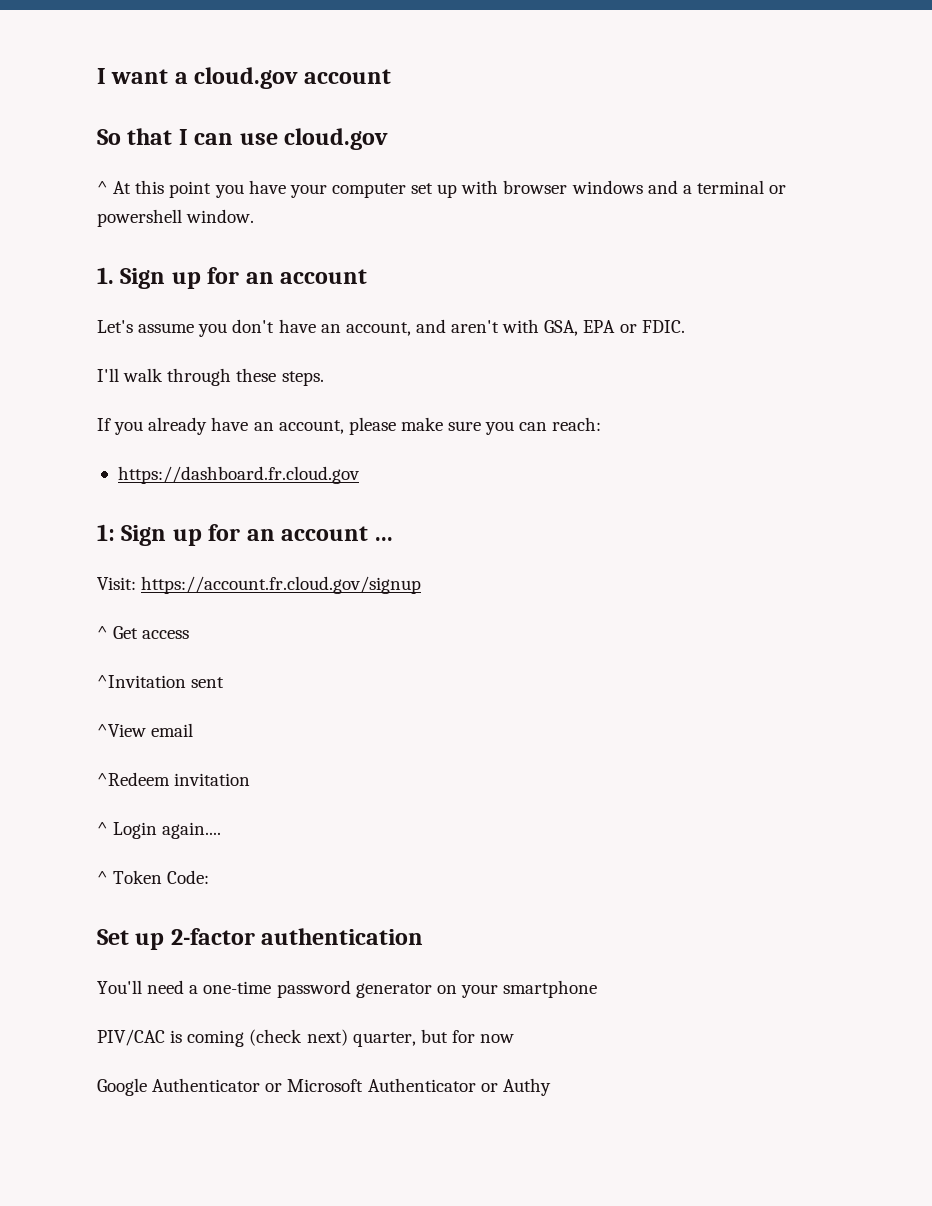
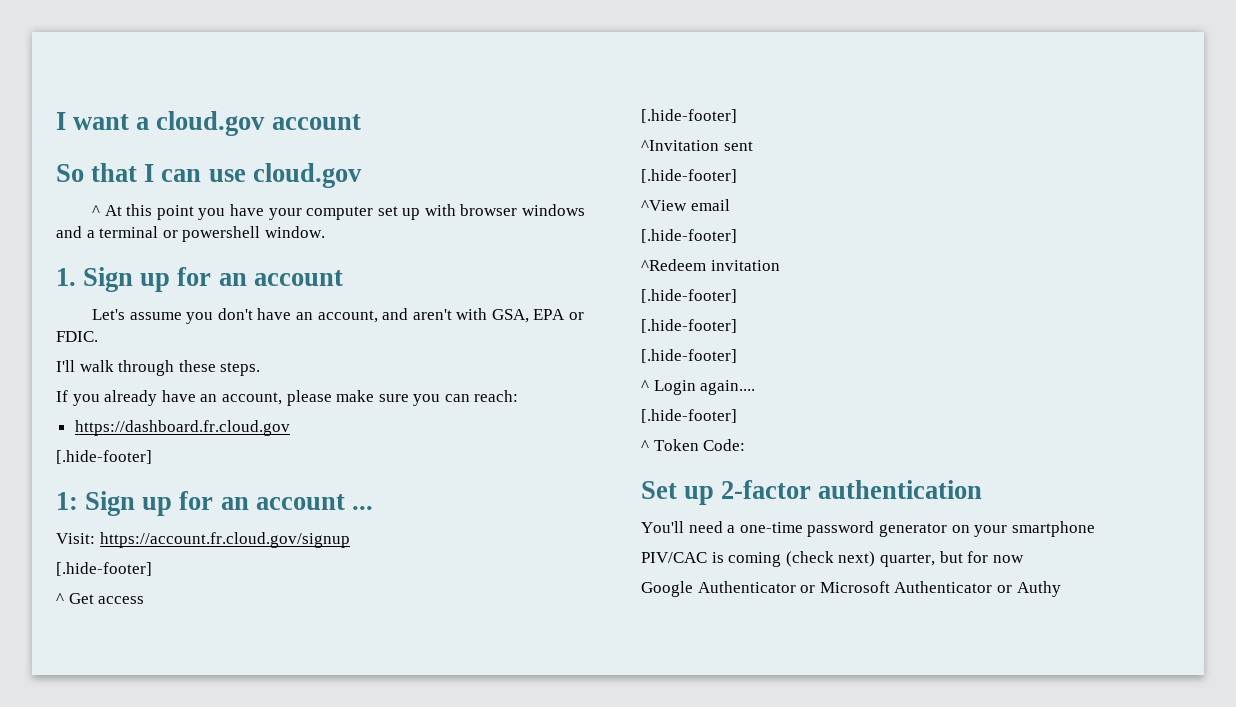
  https://dashboard.fr.cloud.gov
+ [.hide-footer]
  Visit: https://account.fr.cloud.gov/signup
+ [.hide-footer]
  ^ Get access
+ [.hide-footer]
  ^Invitation sent
+ [.hide-footer]
  ^View email
+ [.hide-footer]
  ^Redeem invitation
+ [.hide-footer]
+ [.hide-footer]
+ [.hide-footer]
  ^ Login again....
+ [.hide-footer]

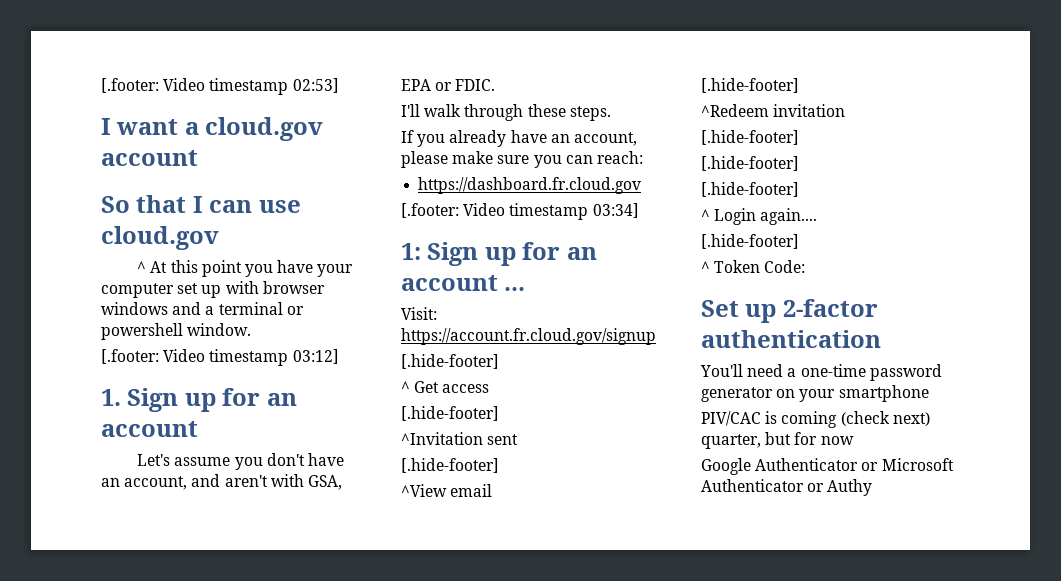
+ [.footer: Video timestamp 02:53]
+ [.footer: Video timestamp 03:12]
  https://dashboard.fr.cloud.gov
- [.hide-footer]
+ [.footer: Video timestamp 03:34]

